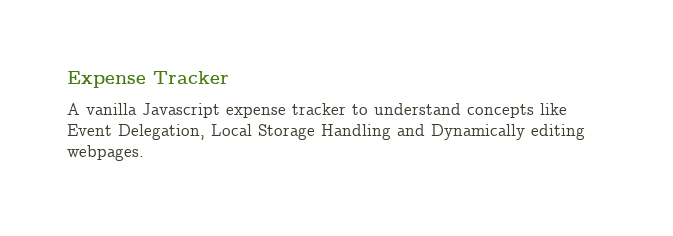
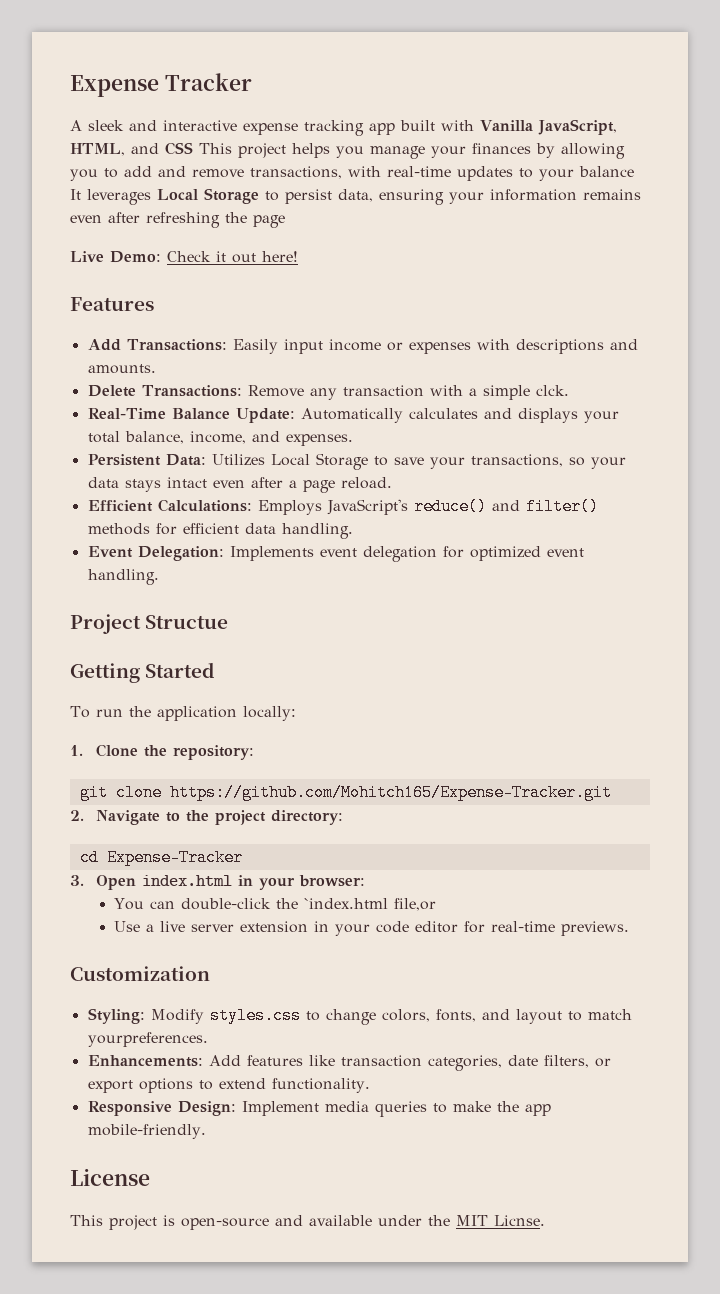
- A vanilla Javascript expense tracker to understand concepts like Event Delegation, Local Storage Handling and Dynamically editing webpages.
+ A sleek and interactive expense tracking app built with Vanilla JavaScript, HTML, and CSS This project helps you manage your finances by allowing you to add and remove transactions, with real-time updates to your balance It leverages Local Storage to persist data, ensuring your information remains even after refreshing the page
+ Live Demo: Check it out here!
+ Features
+ Add Transactions: Easily input income or expenses with descriptions and amounts.
+ Delete Transactions: Remove any transaction with a simple clck.
+ Real-Time Balance Update: Automatically calculates and displays your total balance, income, and expenses.
+ Persistent Data: Utilizes Local Storage to save your transactions, so your data stays intact even after a page reload.
+ Efficient Calculations: Employs JavaScript's reduce() and filter() methods for efficient data handling.
+ Event Delegation: Implements event delegation for optimized event handling.
+ Project Structue
+ Getting Started
+ To run the application locally:
+ 1. Clone the repository:
+ git clone https://github.com/Mohitch165/Expense-Tracker.git
+ 2. Navigate to the project directory:
+ cd Expense-Tracker
+ 3. Open index.html in your browser:
+ You can double-click the `index.html file,or
+ Use a live server extension in your code editor for real-time previews.
+ Customization
+ Styling: Modify styles.css to change colors, fonts, and layout to match yourpreferences.
+ Enhancements: Add features like transaction categories, date filters, or export options to extend functionality.
+ Responsive Design: Implement media queries to make the app mobile-friendly.
+ License
+ This project is open-source and available under the MIT Licnse.

